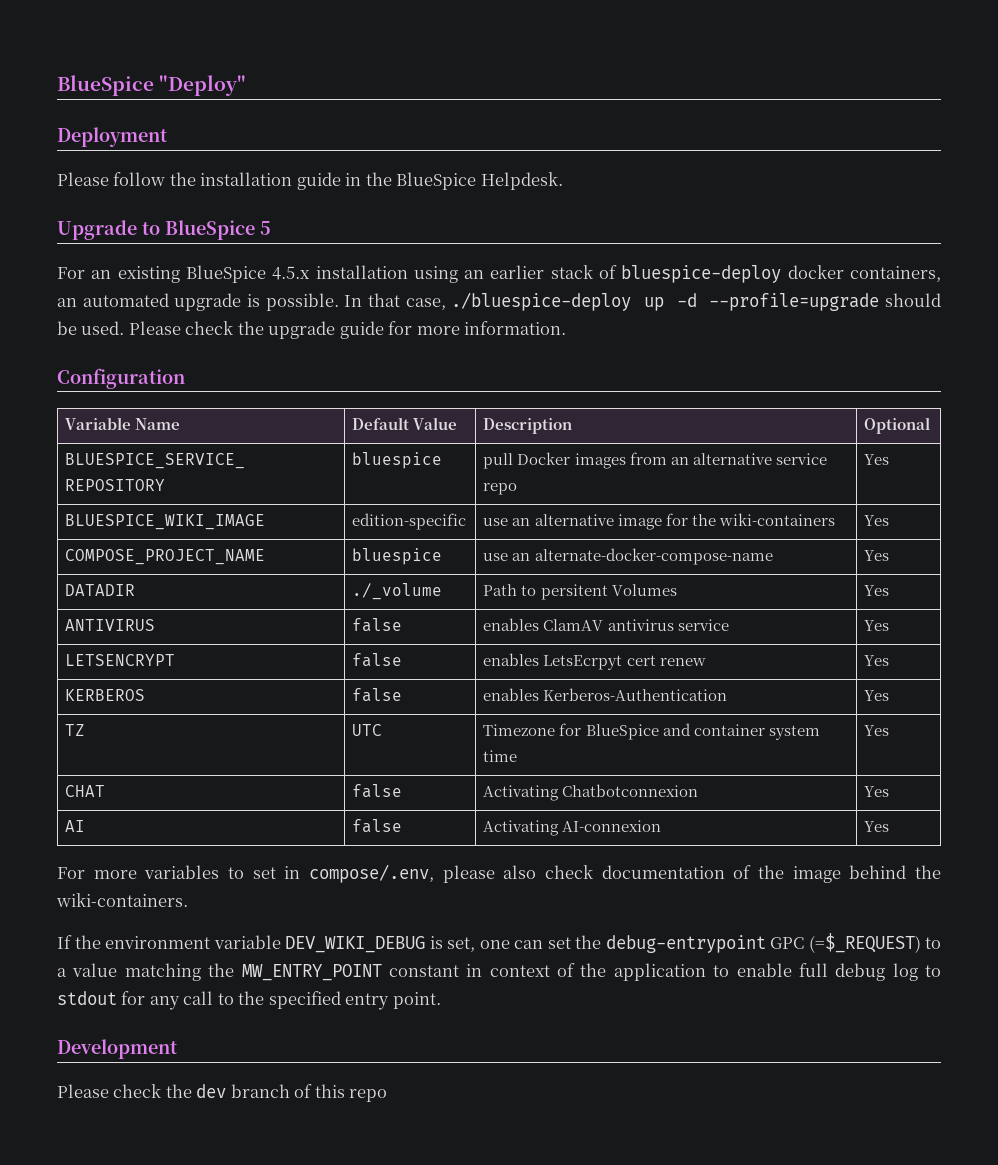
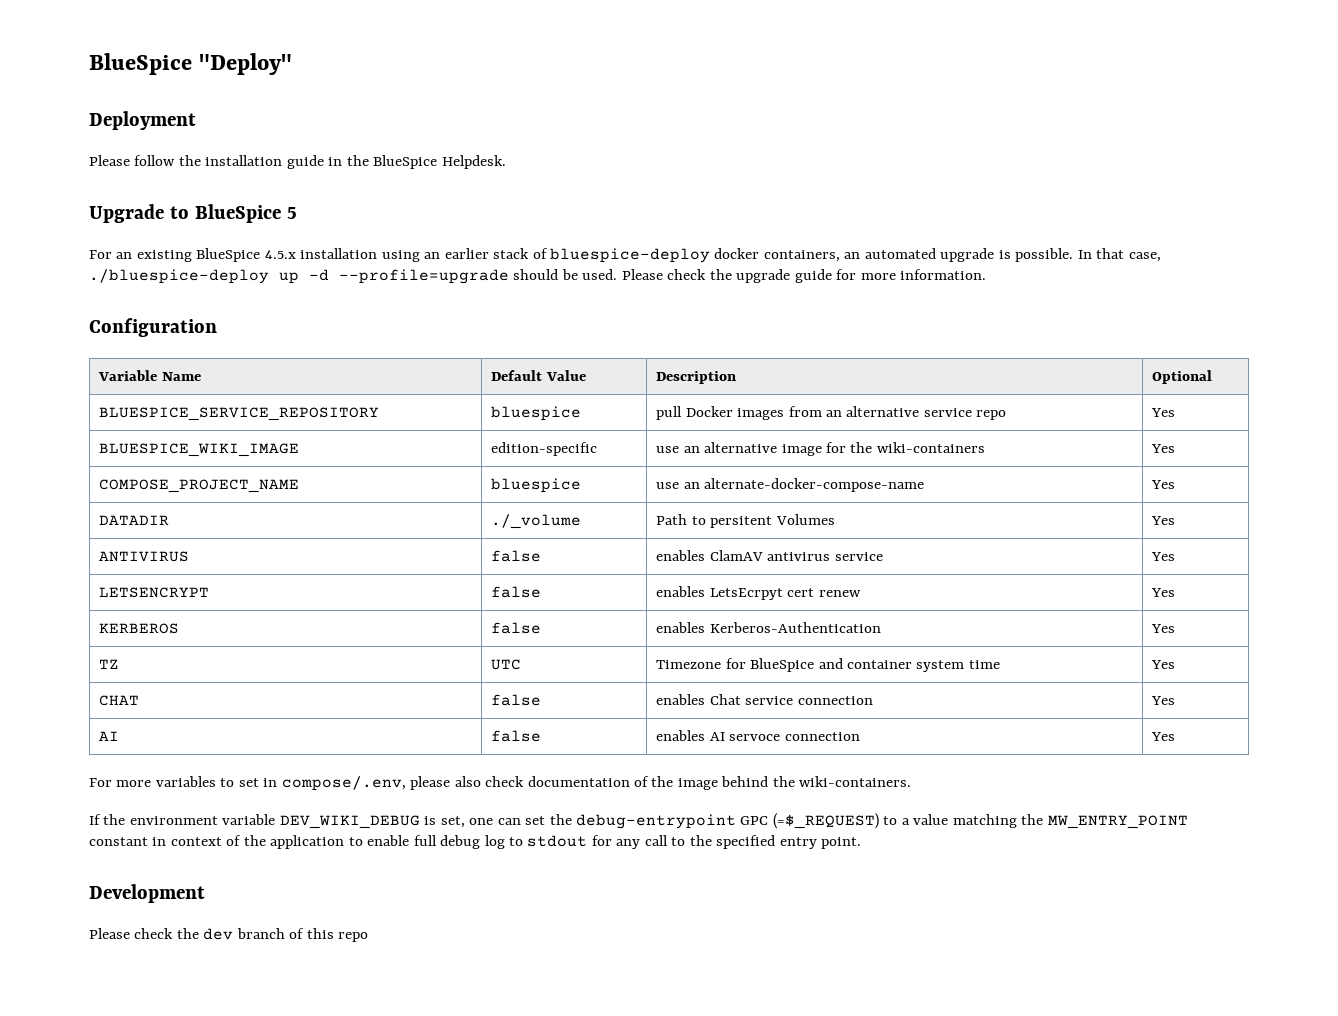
- CHAT | false | Activating Chatbotconnexion | Yes
+ CHAT | false | enables Chat service connection | Yes
- AI | false | Activating AI-connexion | Yes
+ AI | false | enables AI servoce connection | Yes

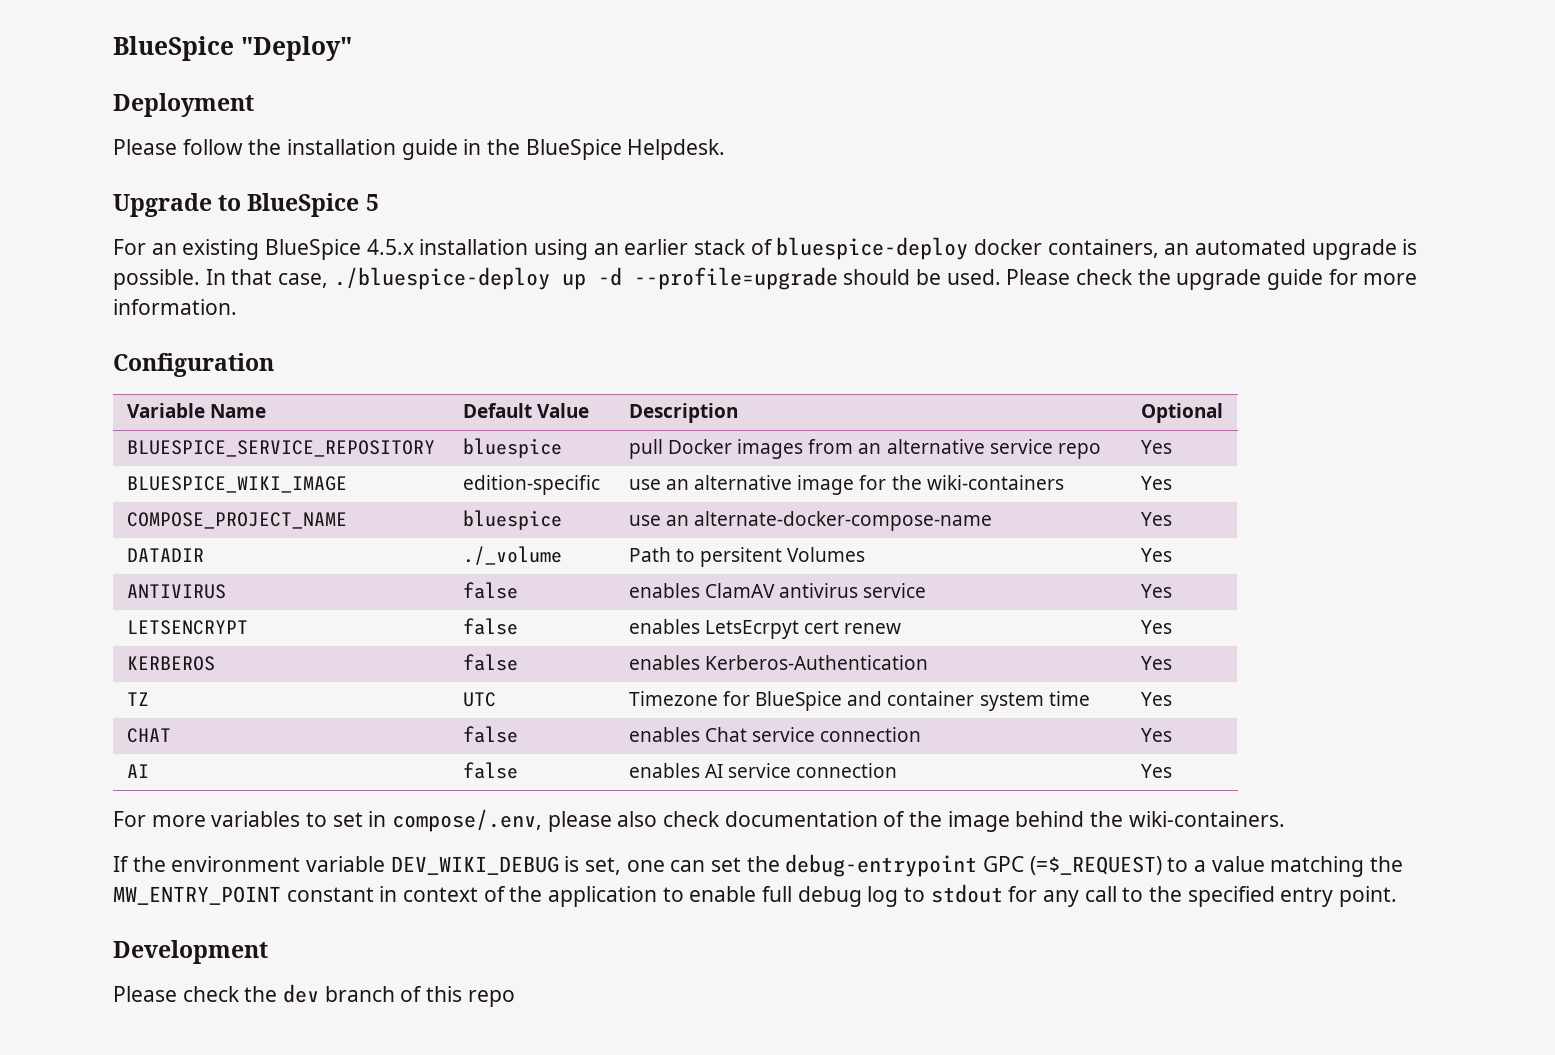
- AI | false | enables AI servoce connection | Yes
+ AI | false | enables AI service connection | Yes

